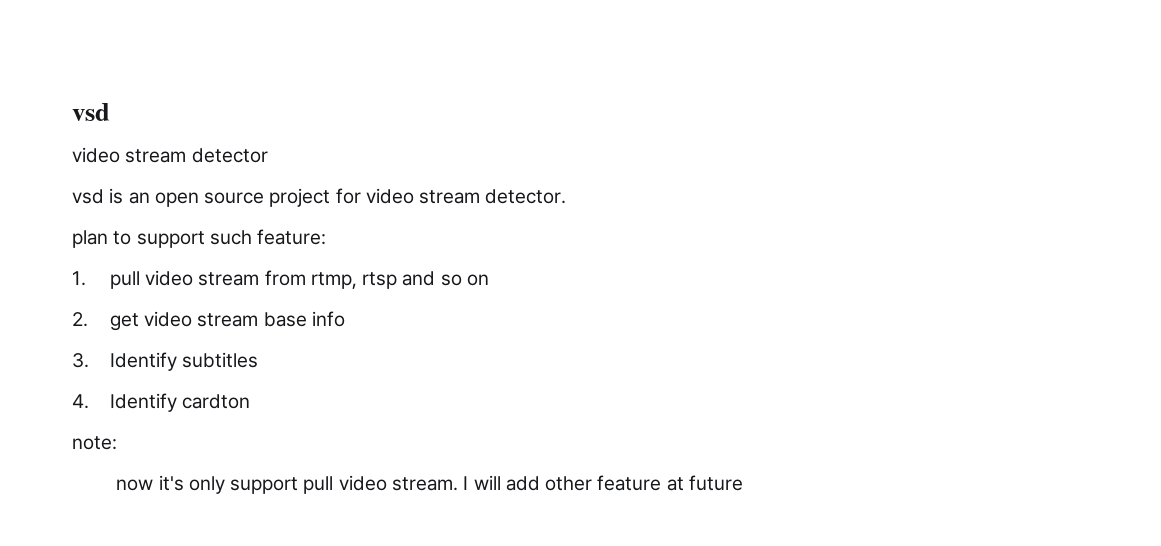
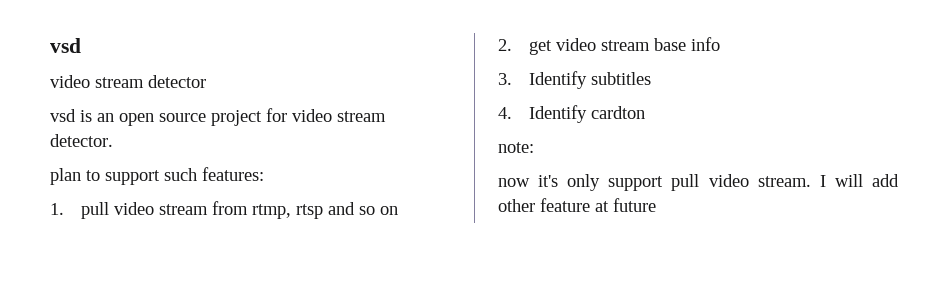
- plan to support such feature:
+ plan to support such features:

